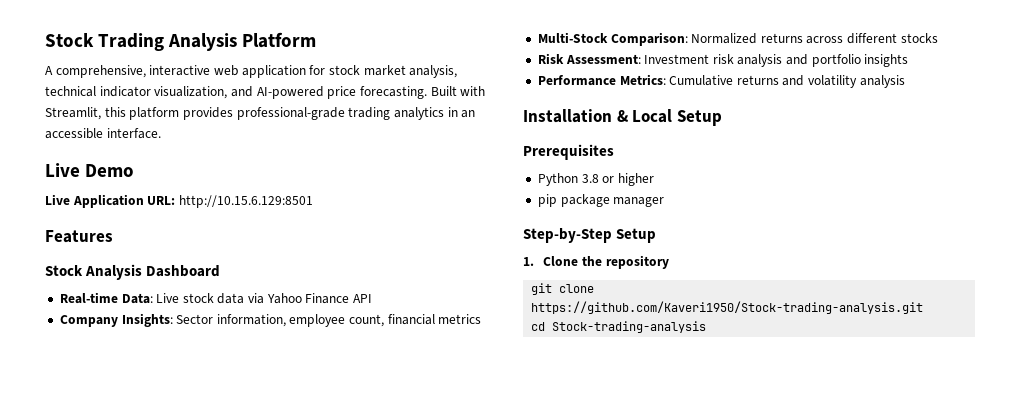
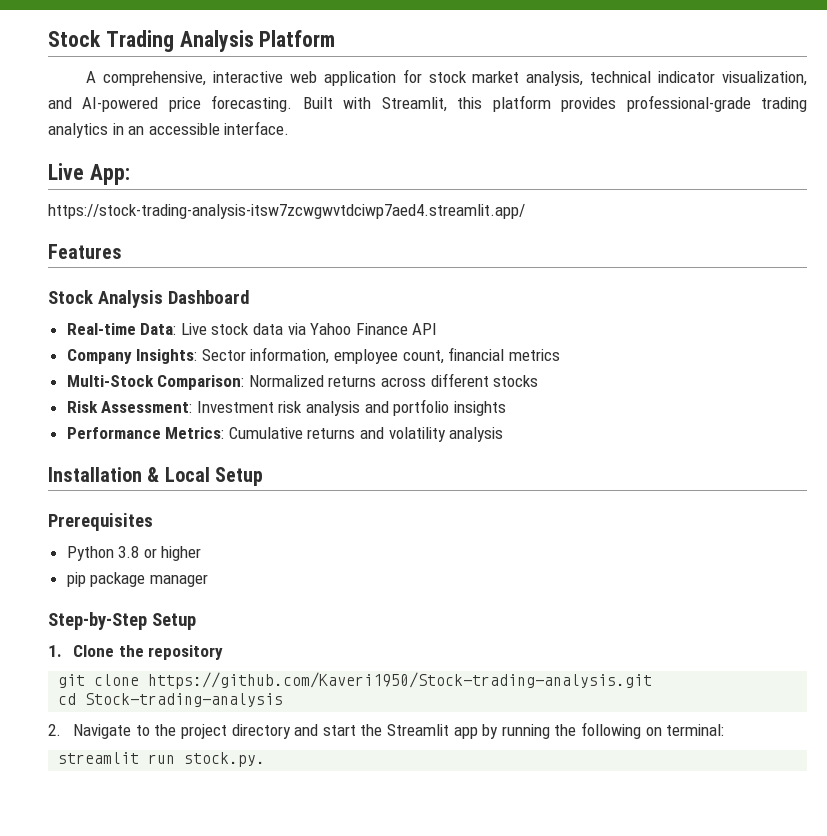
- Live Demo
- Live Application URL: http://10.15.6.129:8501
+ Live App:
+ https://stock-trading-analysis-itsw7zcwgwvtdciwp7aed4.streamlit.app/
+ 2. Navigate to the project directory and start the Streamlit app by running the following on terminal:
+ streamlit run stock.py.

